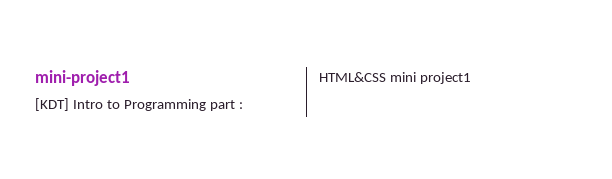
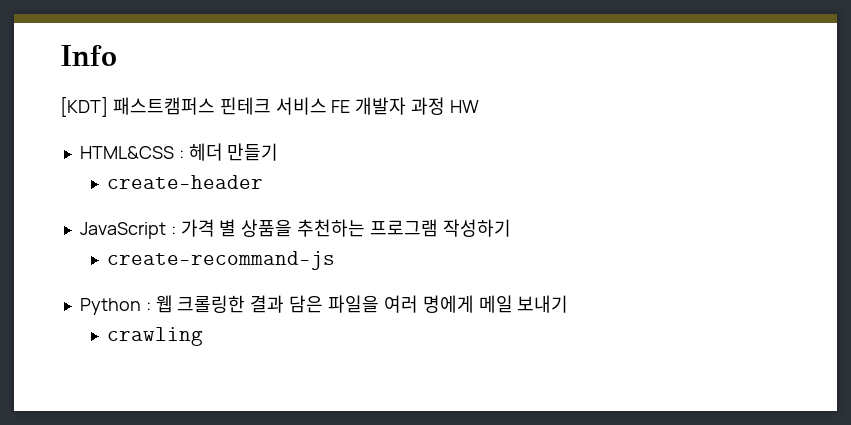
- mini-project1
+ Info
- [KDT] Intro to Programming part : HTML&CSS mini project1
+ [KDT] 패스트캠퍼스 핀테크 서비스 FE 개발자 과정 HW
+ HTML&CSS : 헤더 만들기
+ create-header
+ JavaScript : 가격 별 상품을 추천하는 프로그램 작성하기
+ create-recommand-js
+ Python : 웹 크롤링한 결과 담은 파일을 여러 명에게 메일 보내기
+ crawling

